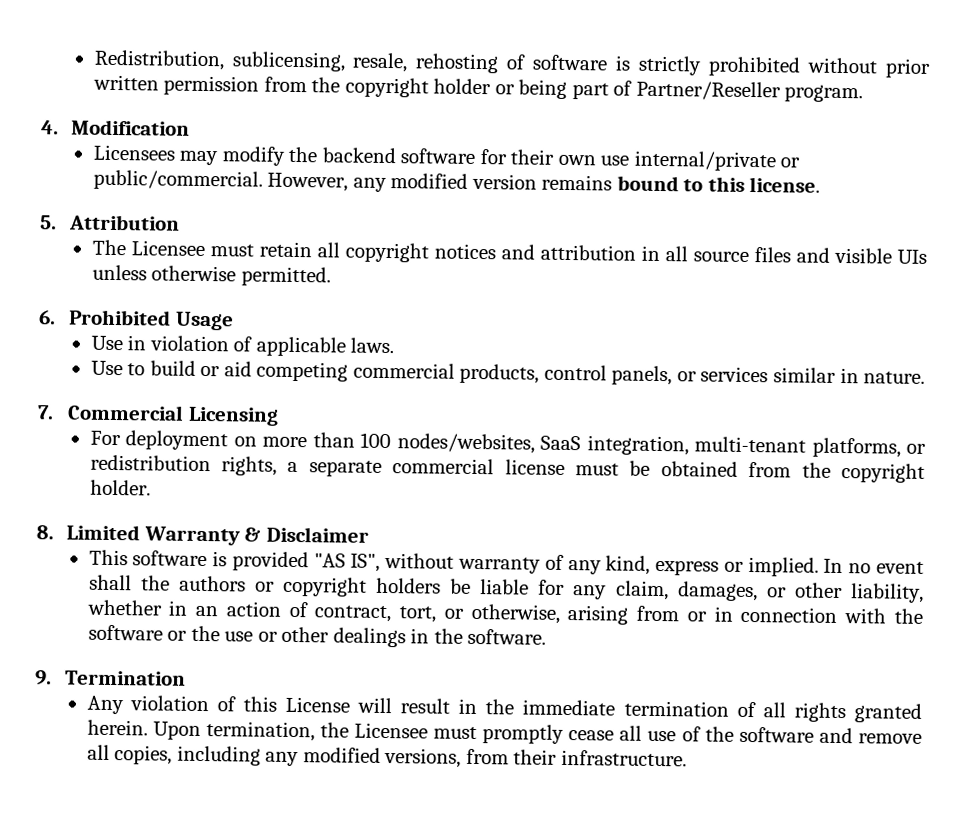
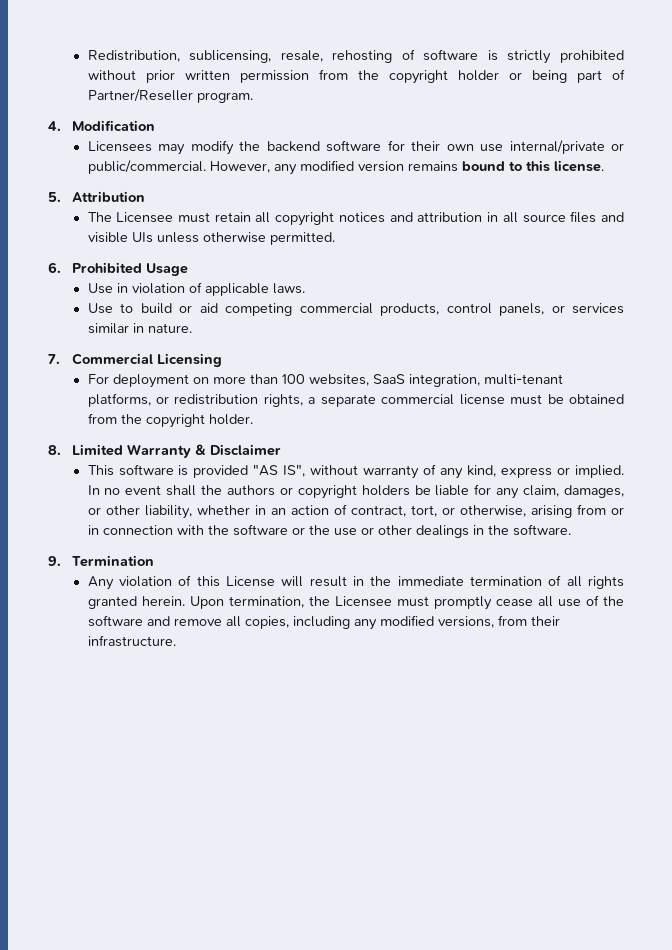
- For deployment on more than 100 nodes/websites, SaaS integration, multi-tenant platforms, or redistribution rights, a separate commercial license must be obtained from the copyright holder.
+ For deployment on more than 100 websites, SaaS integration, multi-tenant platforms, or redistribution rights, a separate commercial license must be obtained from the copyright holder.

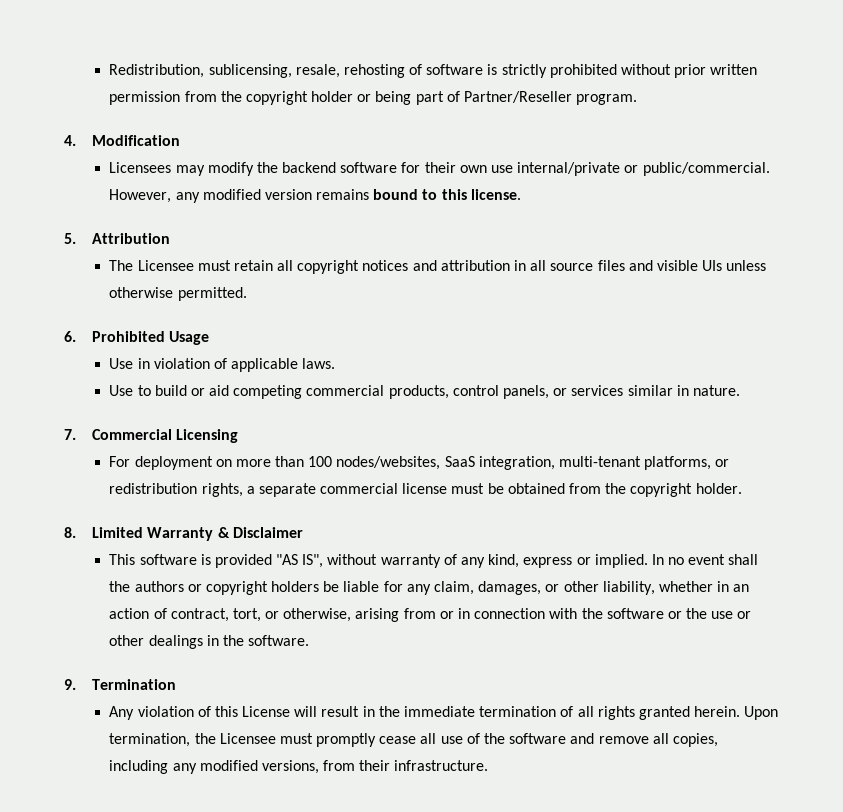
- For deployment on more than 100 websites, SaaS integration, multi-tenant platforms, or redistribution rights, a separate commercial license must be obtained from the copyright holder.
+ For deployment on more than 100 nodes/websites, SaaS integration, multi-tenant platforms, or redistribution rights, a separate commercial license must be obtained from the copyright holder.

